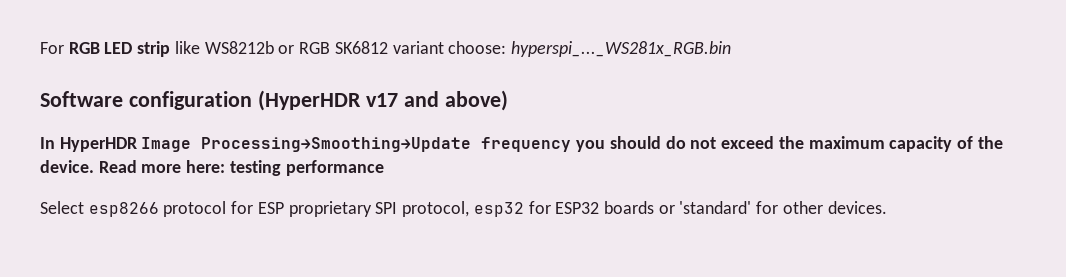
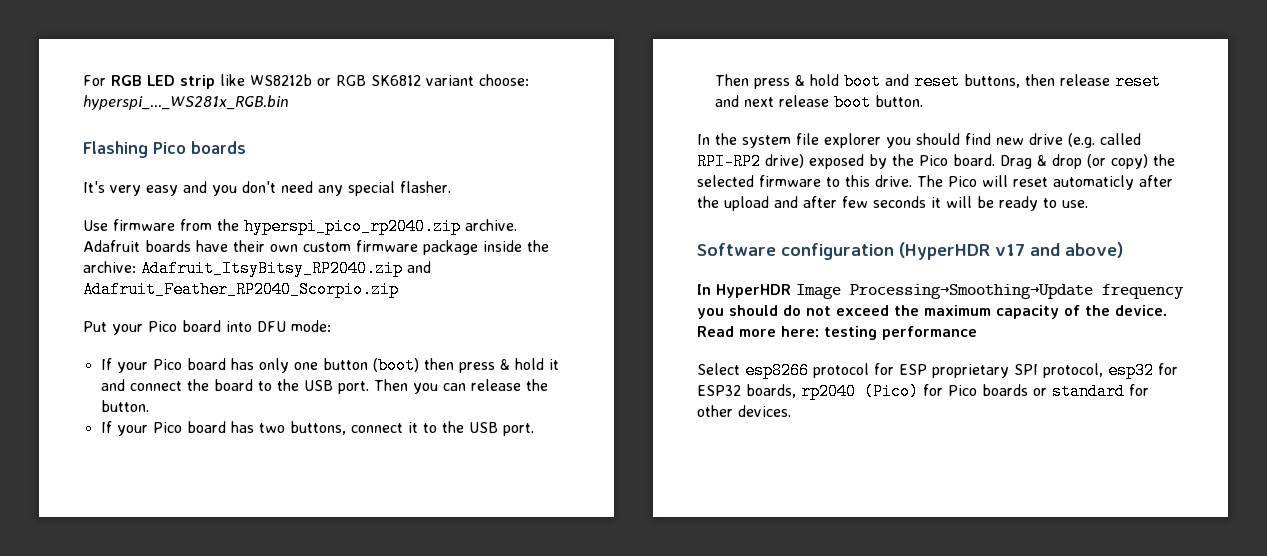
+ Flashing Pico boards
+ It's very easy and you don't need any special flasher.
+ Use firmware from the hyperspi_pico_rp2040.zip archive. Adafruit boards have their own custom firmware package inside the archive: Adafruit_ItsyBitsy_RP2040.zip and Adafruit_Feather_RP2040_Scorpio.zip
+ Put your Pico board into DFU mode:
+ If your Pico board has only one button (boot) then press & hold it and connect the board to the USB port. Then you can release the button.
+ If your Pico board has two buttons, connect it to the USB port. Then press & hold boot and reset buttons, then release reset and next release boot button.
+ In the system file explorer you should find new drive (e.g. called RPI-RP2 drive) exposed by the Pico board. Drag & drop (or copy) the selected firmware to this drive. The Pico will reset automaticly after the upload and after few seconds it will be ready to use.
- Select esp8266 protocol for ESP proprietary SPI protocol, esp32 for ESP32 boards or 'standard' for other devices.
+ Select esp8266 protocol for ESP proprietary SPI protocol, esp32 for ESP32 boards, rp2040 (Pico) for Pico boards or standard for other devices.

